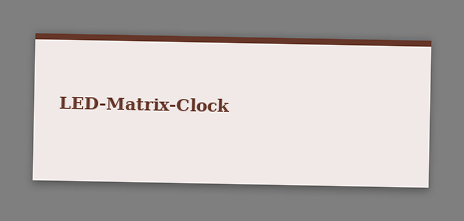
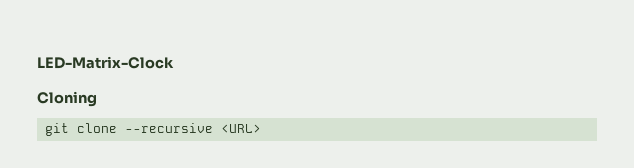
+ Cloning
+ git clone --recursive <URL>

